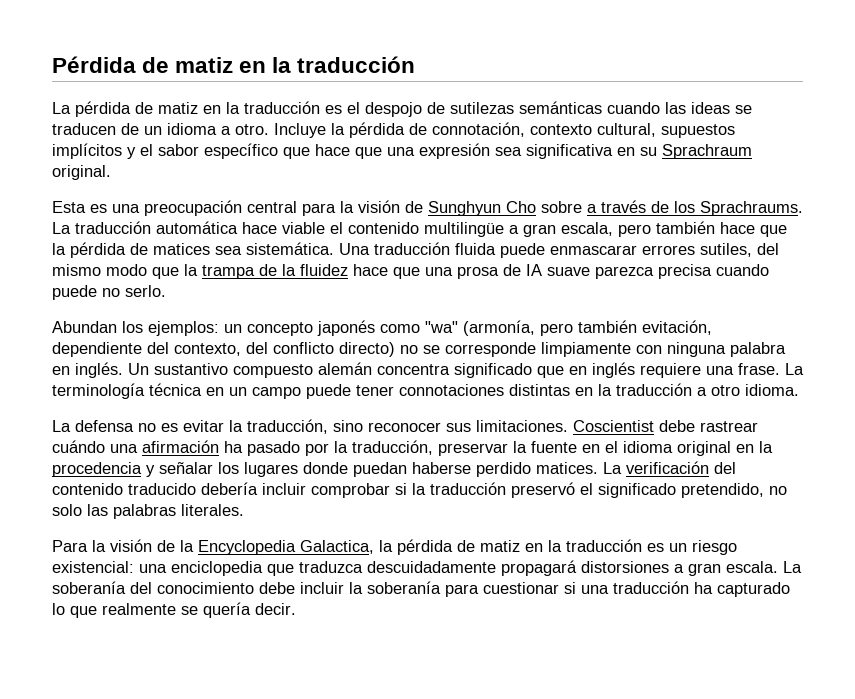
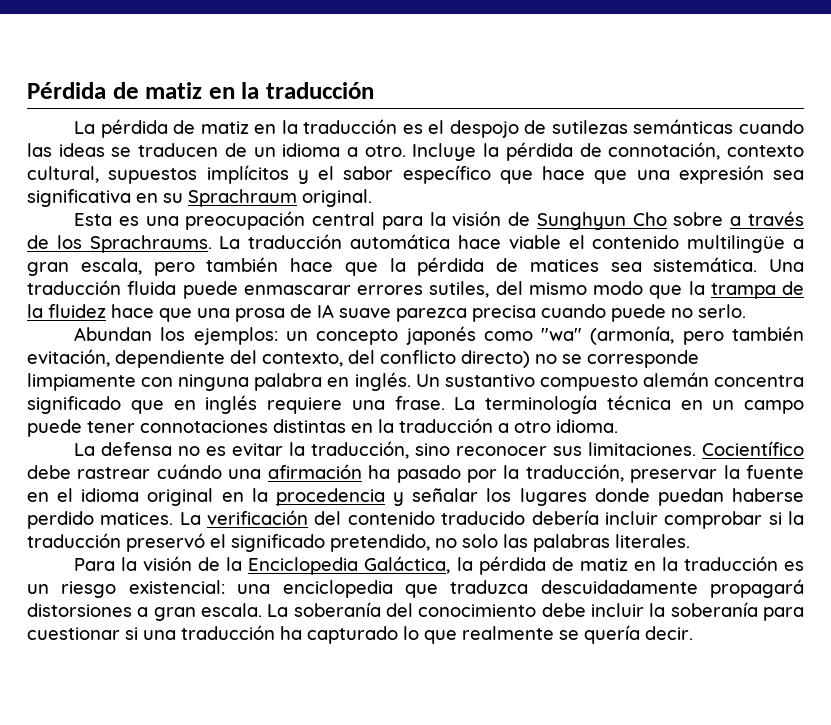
- Coscientist debe rastrear cuándo una afirmación ha pasado por la traducción, preservar la fuente en el idioma original en la procedencia y señalar los lugares donde puedan haberse perdido matices.
+ Cocientífico debe rastrear cuándo una afirmación ha pasado por la traducción, preservar la fuente en el idioma original en la procedencia y señalar los lugares donde puedan haberse perdido matices.
- Para la visión de la Encyclopedia Galactica, la pérdida de matiz en la traducción es un riesgo existencial: una enciclopedia que traduzca descuidadamente propagará distorsiones a gran escala.
+ Para la visión de la Enciclopedia Galáctica, la pérdida de matiz en la traducción es un riesgo existencial: una enciclopedia que traduzca descuidadamente propagará distorsiones a gran escala.

